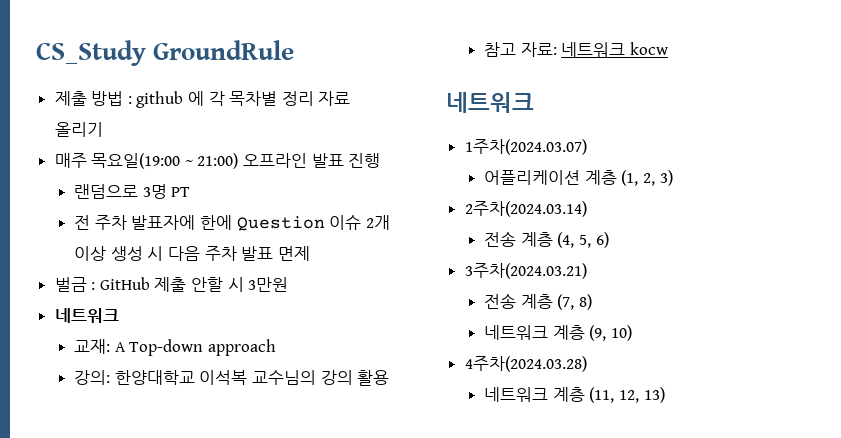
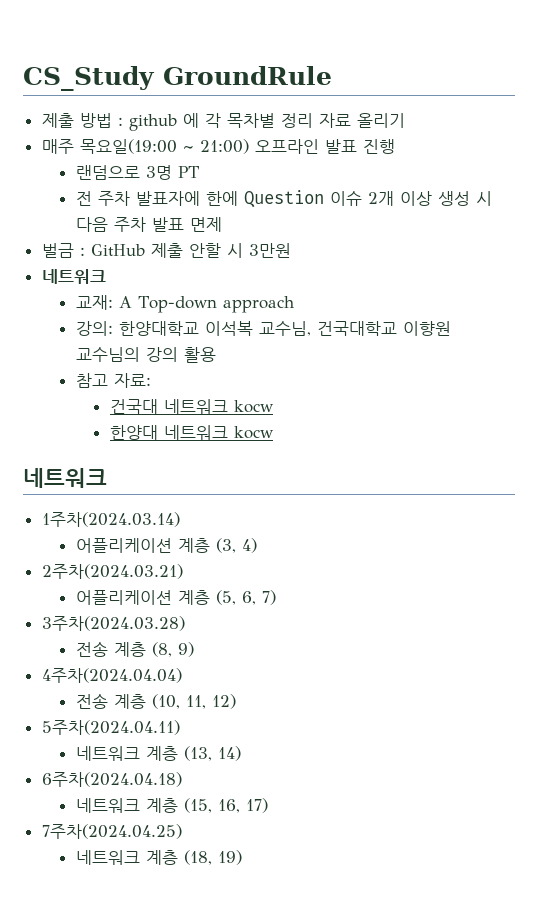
- 강의: 한양대학교 이석복 교수님의 강의 활용
+ 강의: 한양대학교 이석복 교수님, 건국대학교 이향원 교수님의 강의 활용
- 참고 자료: 네트워크 kocw
+ 참고 자료:
+ 건국대 네트워크 kocw
+ 한양대 네트워크 kocw
- 1주차(2024.03.07)
- 어플리케이션 계층 (1, 2, 3)
- 2주차(2024.03.14)
- 전송 계층 (4, 5, 6)
- 3주차(2024.03.21)
- 전송 계층 (7, 8)
- 네트워크 계층 (9, 10)
- 4주차(2024.03.28)
- 네트워크 계층 (11, 12, 13)
+ 1주차(2024.03.14)
+ 어플리케이션 계층 (3, 4)
+ 2주차(2024.03.21)
+ 어플리케이션 계층 (5, 6, 7)
+ 3주차(2024.03.28)
+ 전송 계층 (8, 9)
+ 4주차(2024.04.04)
+ 전송 계층 (10, 11, 12)
+ 5주차(2024.04.11)
+ 네트워크 계층 (13, 14)
+ 6주차(2024.04.18)
+ 네트워크 계층 (15, 16, 17)
+ 7주차(2024.04.25)
+ 네트워크 계층 (18, 19)

